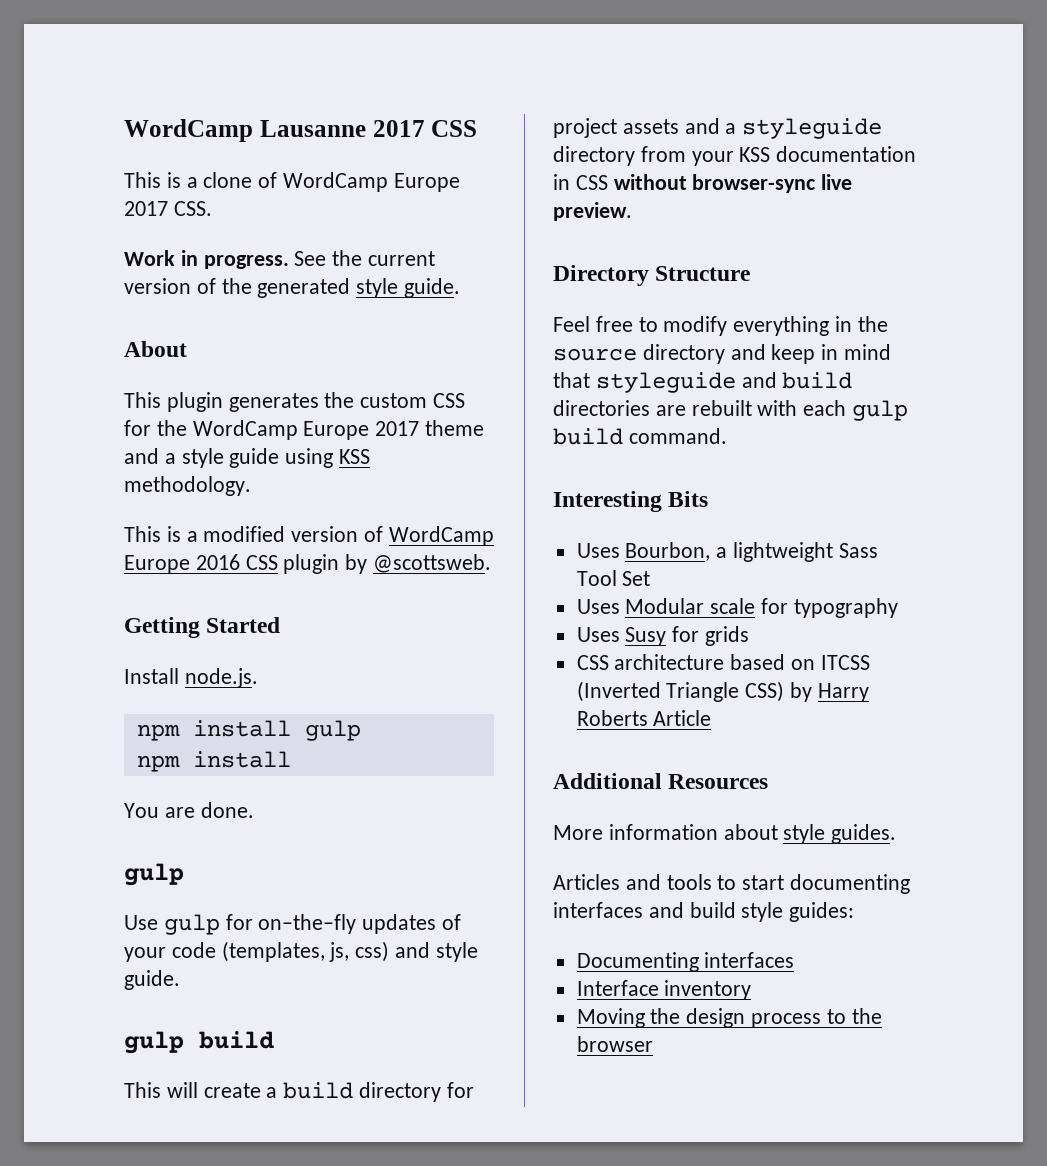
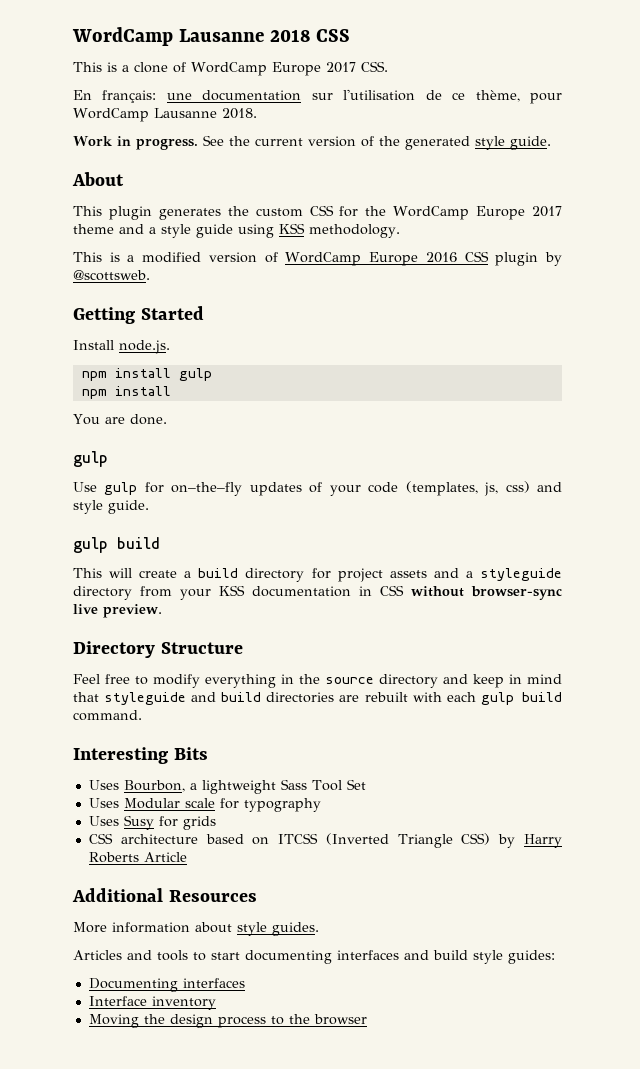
- WordCamp Lausanne 2017 CSS
+ WordCamp Lausanne 2018 CSS
+ En français: une documentation sur l'utilisation de ce thème, pour WordCamp Lausanne 2018.

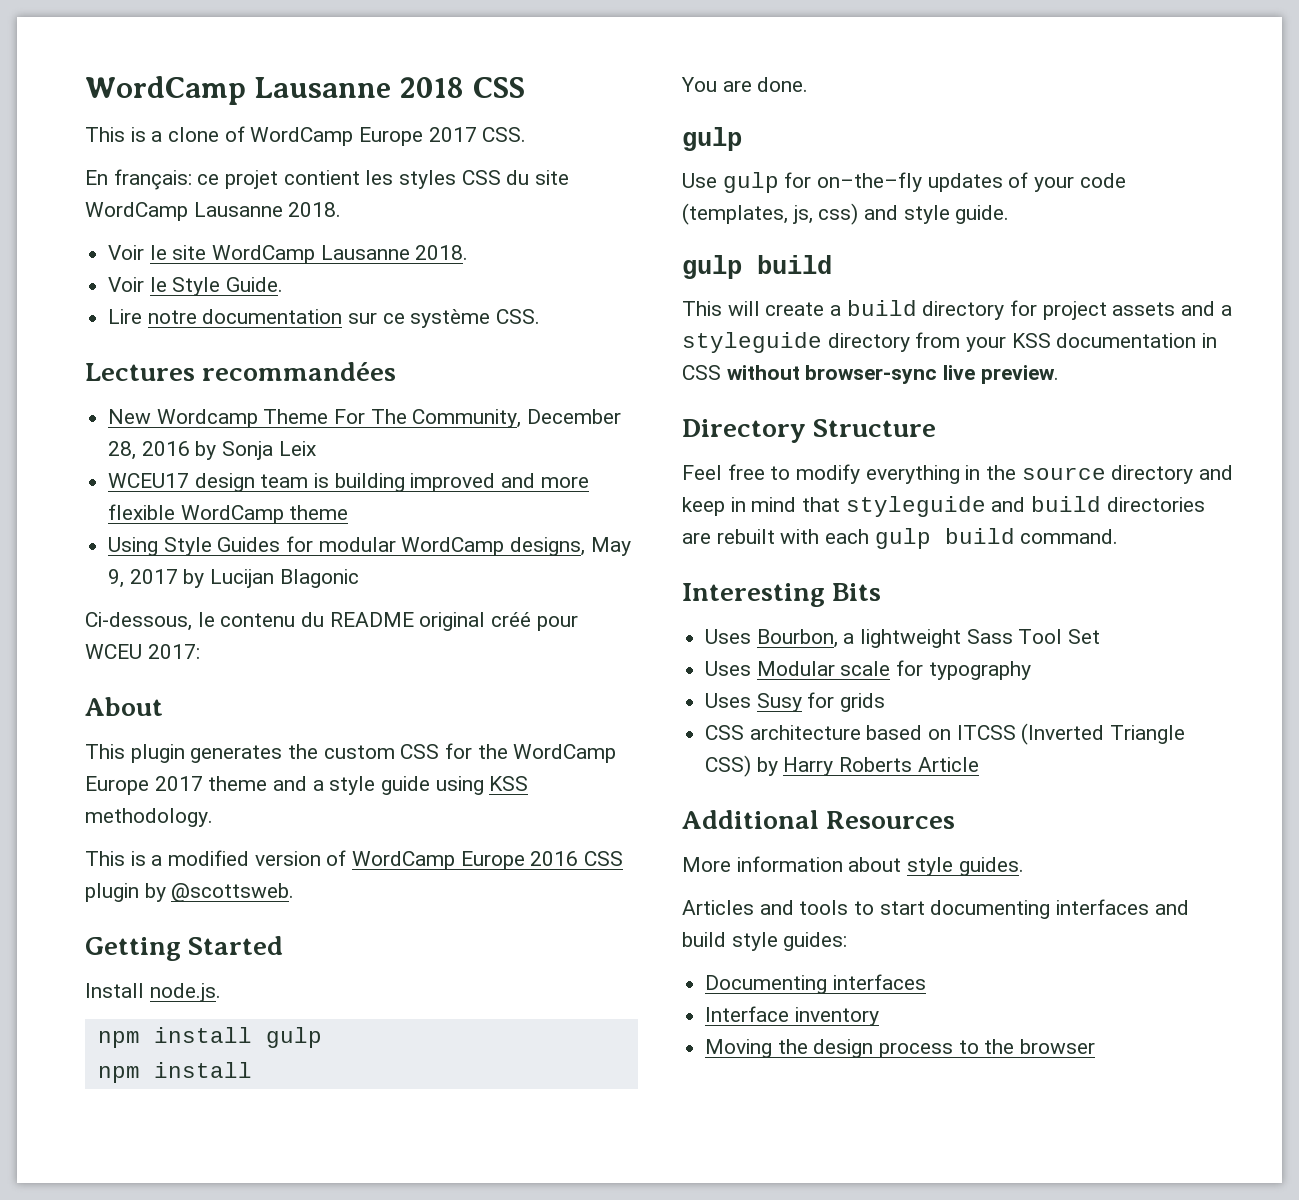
- En français: une documentation sur l'utilisation de ce thème, pour WordCamp Lausanne 2018.
- Work in progress. See the current version of the generated style guide.
+ En français: ce projet contient les styles CSS du site WordCamp Lausanne 2018.
+ Voir le site WordCamp Lausanne 2018.
+ Voir le Style Guide.
+ Lire notre documentation sur ce système CSS.
+ Lectures recommandées
+ New Wordcamp Theme For The Community, December 28, 2016 by Sonja Leix
+ WCEU17 design team is building improved and more flexible WordCamp theme
+ Using Style Guides for modular WordCamp designs, May 9, 2017 by Lucijan Blagonic
+ Ci-dessous, le contenu du README original créé pour WCEU 2017:

